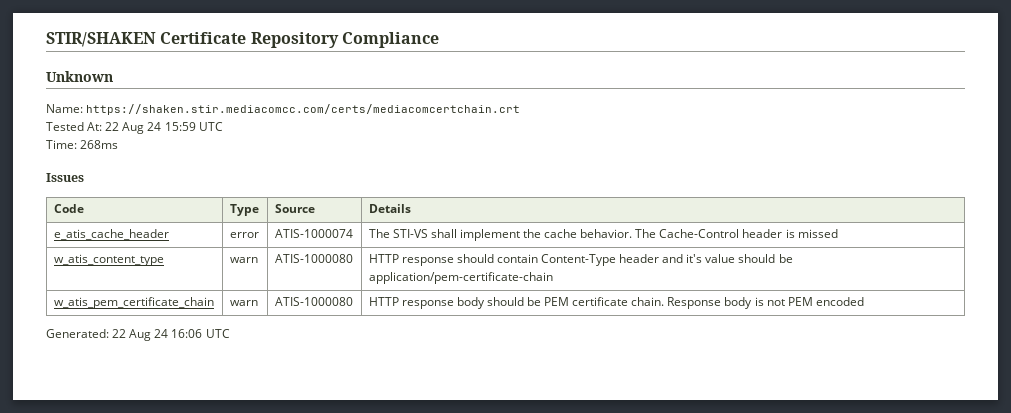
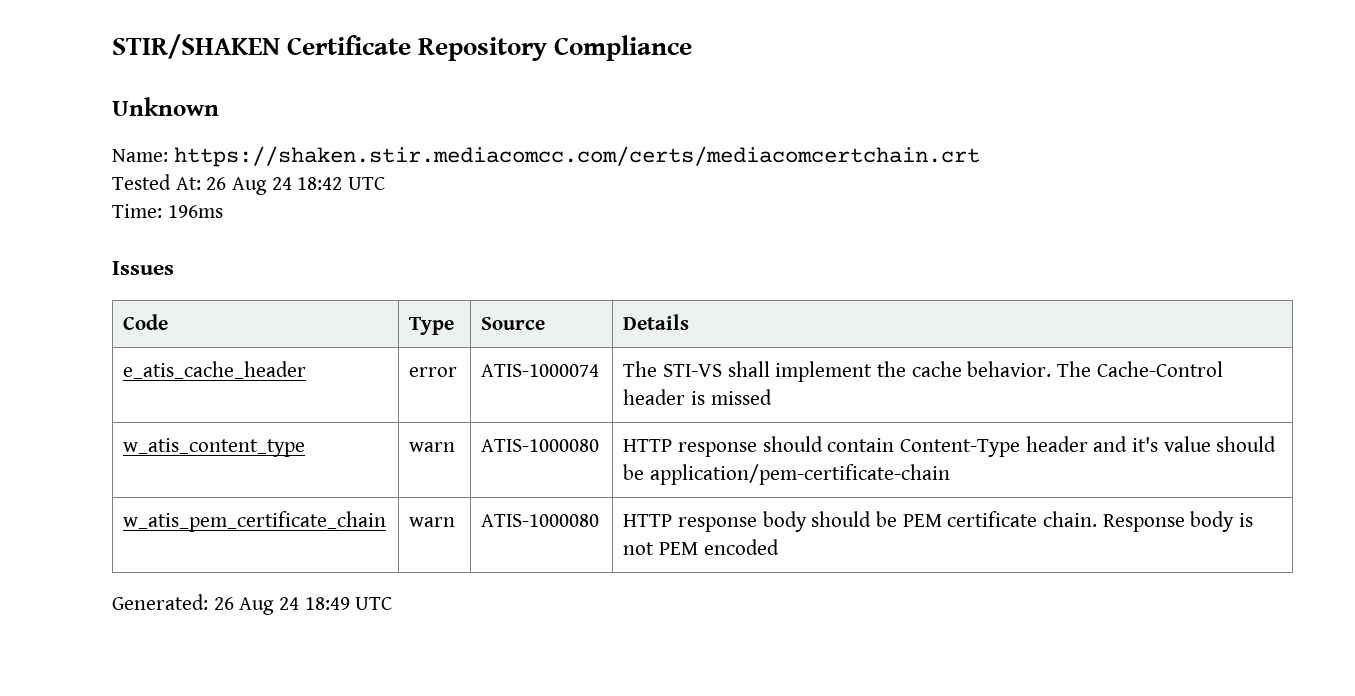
- Tested At: 22 Aug 24 15:59 UTC
+ Tested At: 26 Aug 24 18:42 UTC
- Time: 268ms
+ Time: 196ms
- Generated: 22 Aug 24 16:06 UTC
+ Generated: 26 Aug 24 18:49 UTC

